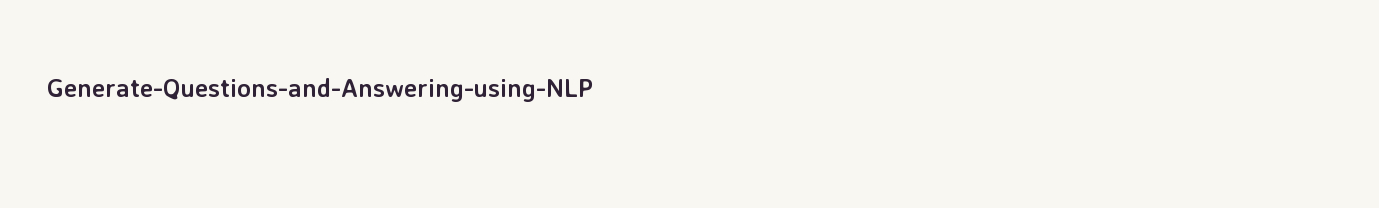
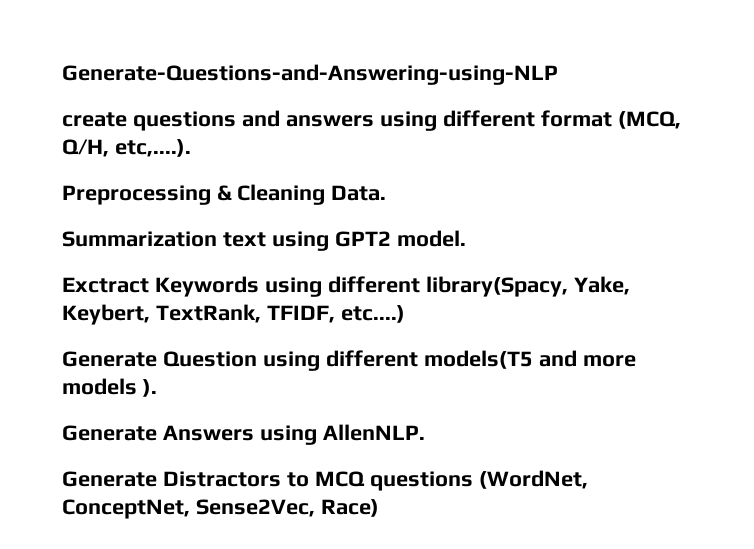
+ create questions and answers using different format (MCQ, Q/H, etc,....).
+ Preprocessing & Cleaning Data.
+ Summarization text using GPT2 model.
+ Exctract Keywords using different library(Spacy, Yake, Keybert, TextRank, TFIDF, etc....)
+ Generate Question using different models(T5 and more models ).
+ Generate Answers using AllenNLP.
+ Generate Distractors to MCQ questions (WordNet, ConceptNet, Sense2Vec, Race)

